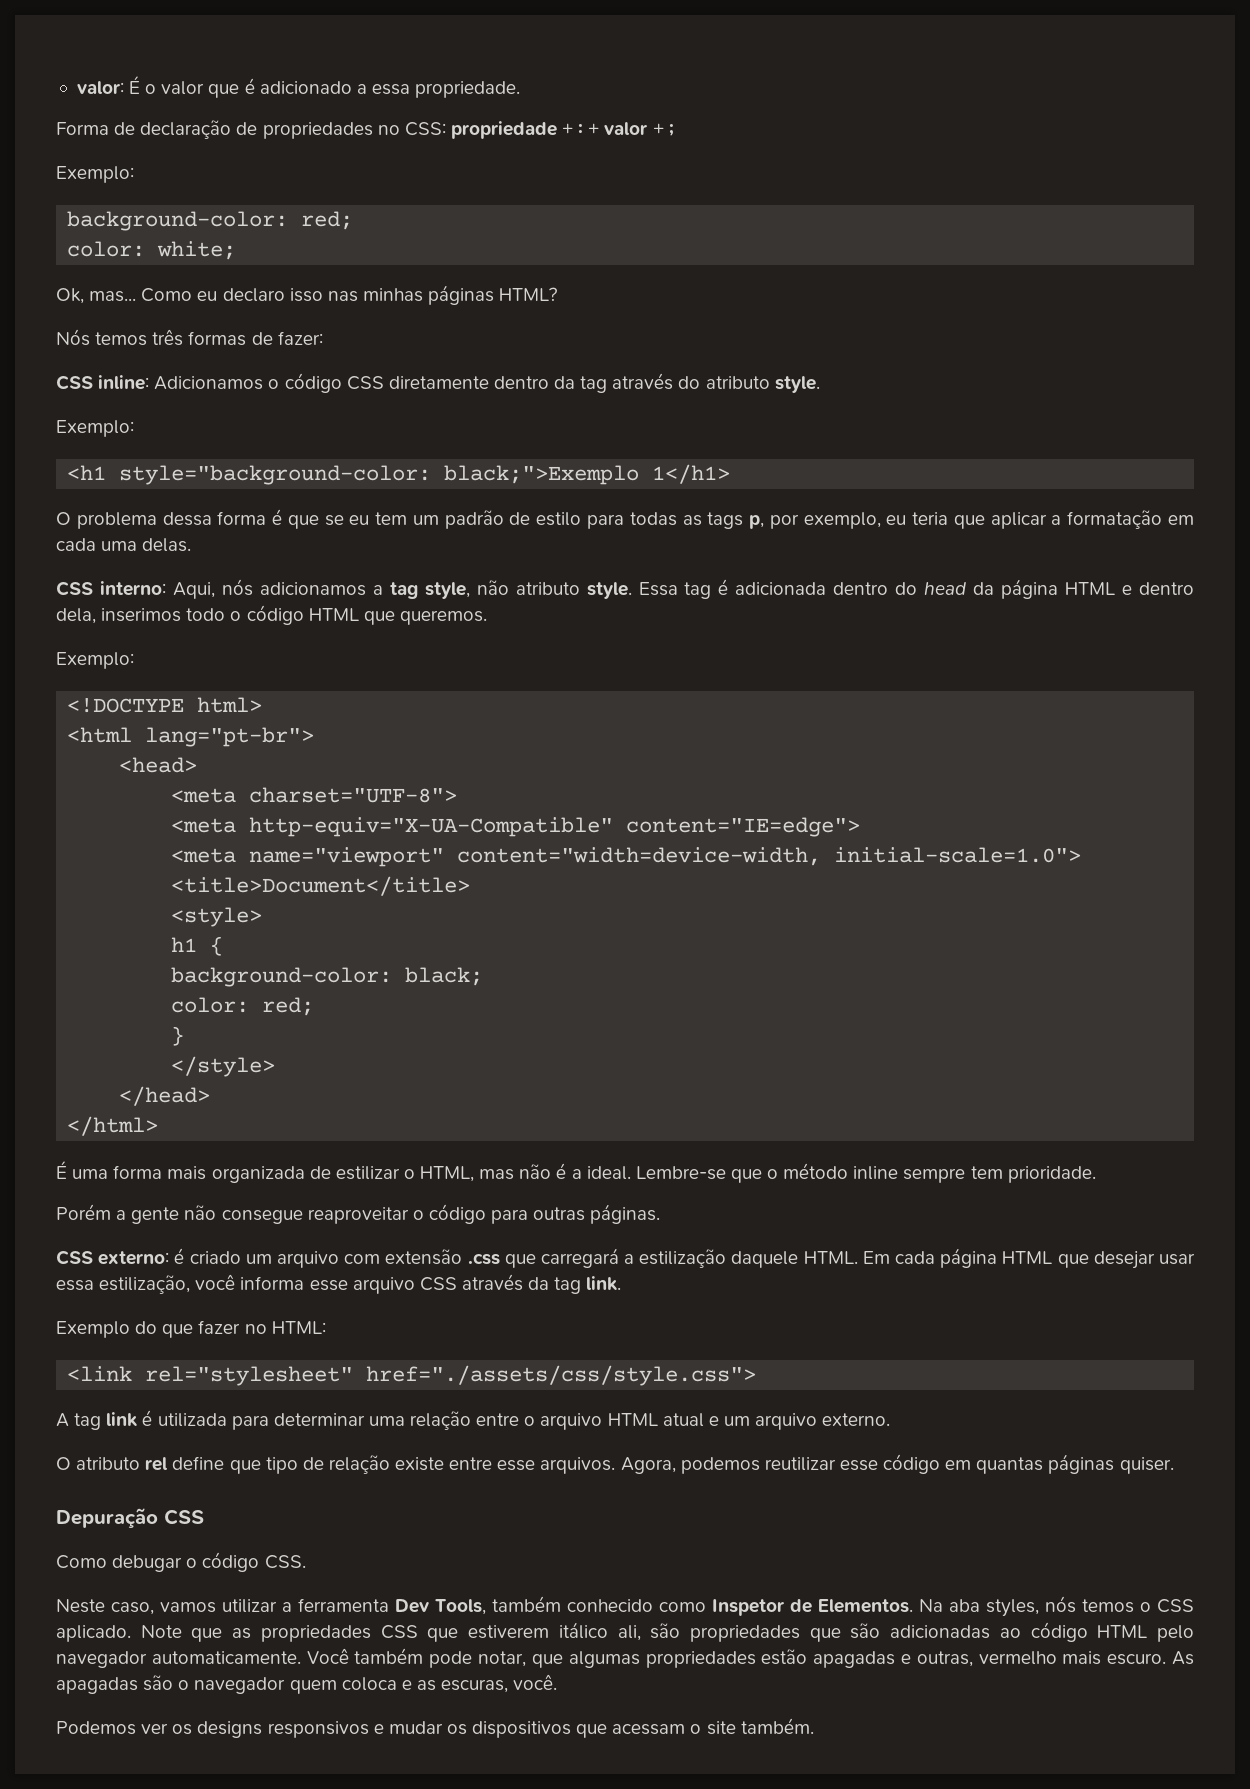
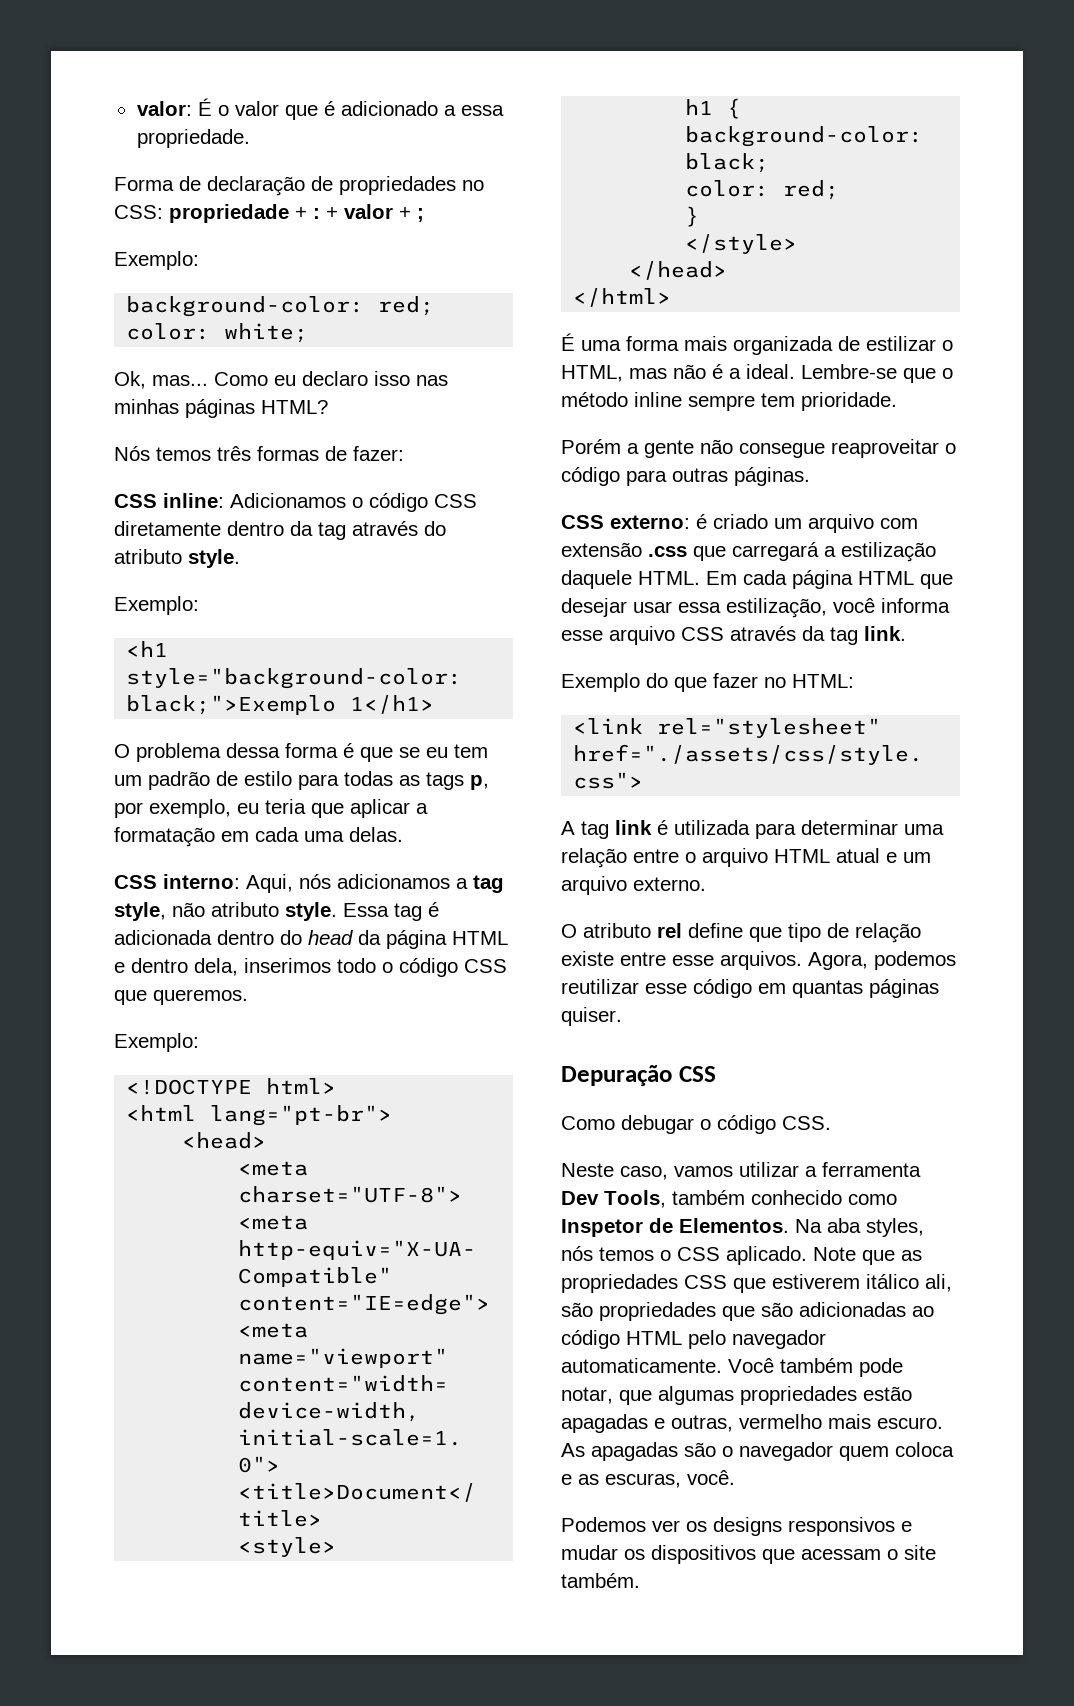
- Essa tag é adicionada dentro do head da página HTML e dentro dela, inserimos todo o código HTML que queremos.
+ Essa tag é adicionada dentro do head da página HTML e dentro dela, inserimos todo o código CSS que queremos.

